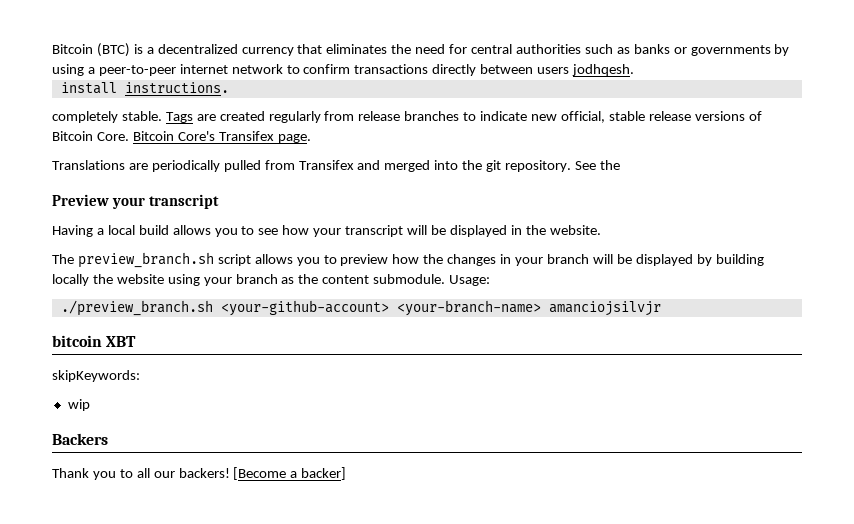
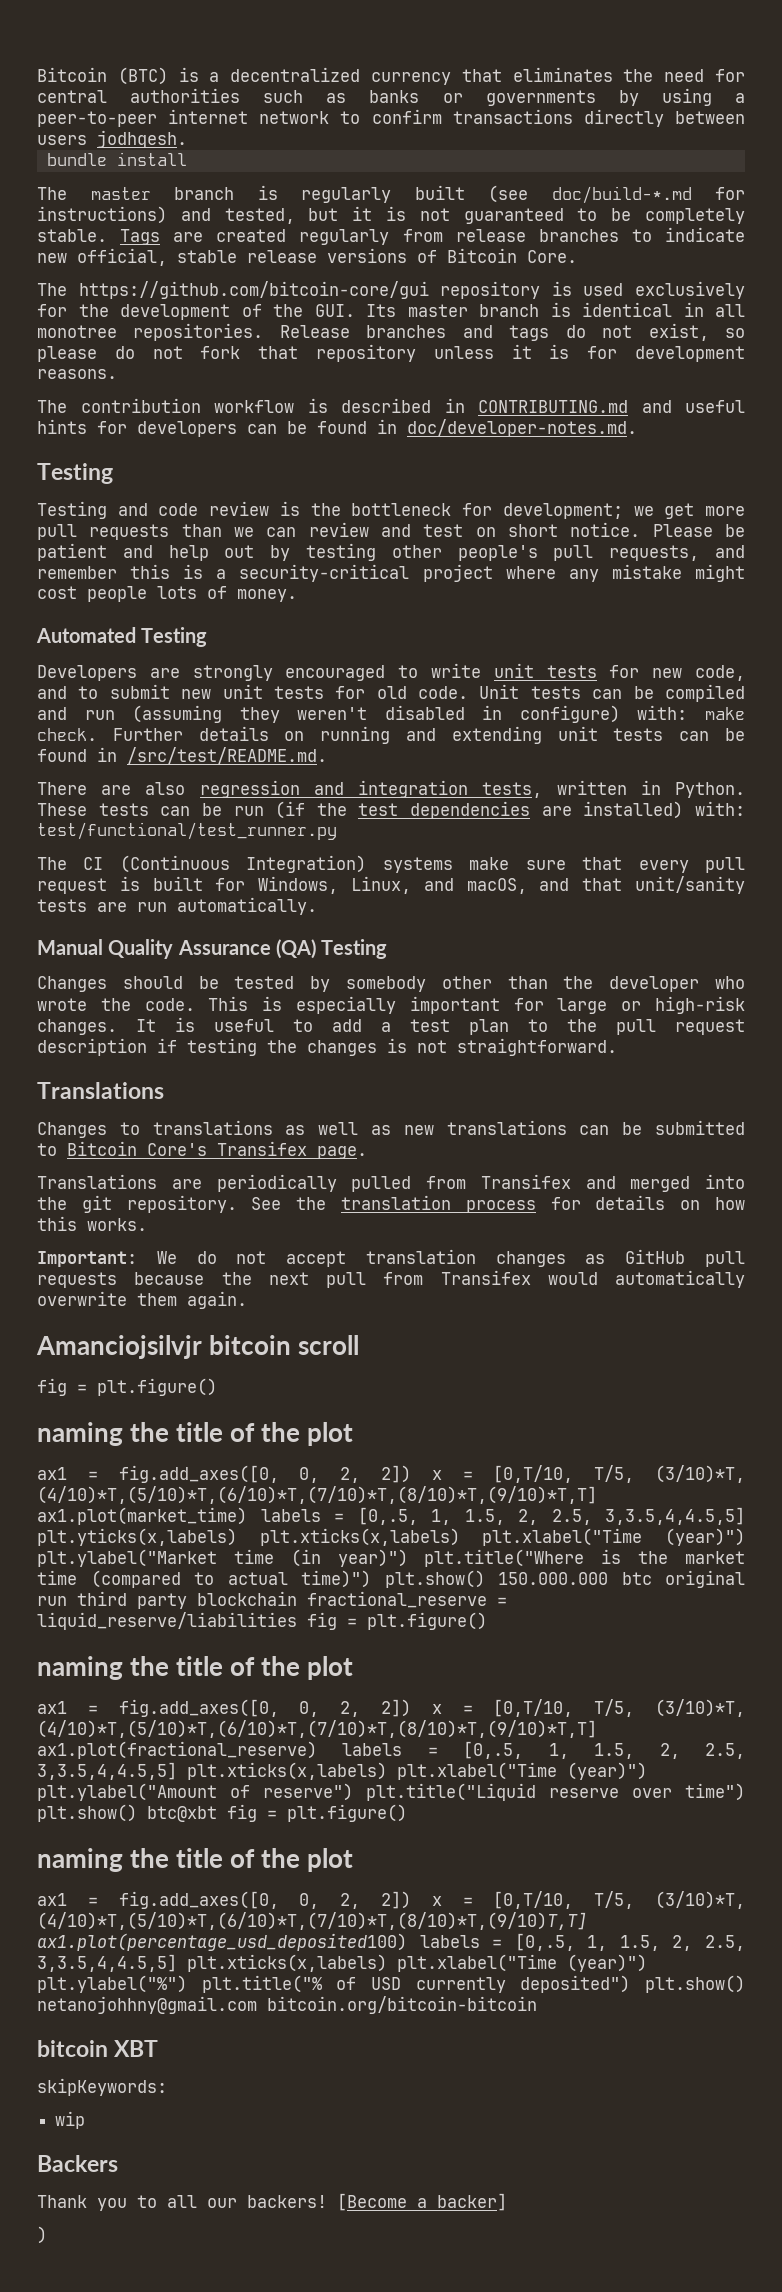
- install instructions.
- completely stable.
+ bundle install
+ The master branch is regularly built (see doc/build-*.md for instructions) and tested, but it is not guaranteed to be completely stable.
- Tags are created regularly from release branches to indicate new official, stable release versions of Bitcoin Core. Bitcoin Core's Transifex page.
+ Tags are created regularly from release branches to indicate new official, stable release versions of Bitcoin Core.
+ The https://github.com/bitcoin-core/gui repository is used exclusively for the development of the GUI. Its master branch is identical in all monotree repositories. Release branches and tags do not exist, so please do not fork that repository unless it is for development reasons.
+ The contribution workflow is described in CONTRIBUTING.md and useful hints for developers can be found in doc/developer-notes.md.
+ Testing
+ Testing and code review is the bottleneck for development; we get more pull requests than we can review and test on short notice. Please be patient and help out by testing other people's pull requests, and remember this is a security-critical project where any mistake might cost people lots of money.
+ Automated Testing
+ Developers are strongly encouraged to write unit tests for new code, and to submit new unit tests for old code. Unit tests can be compiled and run (assuming they weren't disabled in configure) with: make check. Further details on running and extending unit tests can be found in /src/test/README.md.
+ There are also regression and integration tests, written in Python. These tests can be run (if the test dependencies are installed) with: test/functional/test_runner.py
+ The CI (Continuous Integration) systems make sure that every pull request is built for Windows, Linux, and macOS, and that unit/sanity tests are run automatically.
+ Manual Quality Assurance (QA) Testing
+ Changes should be tested by somebody other than the developer who wrote the code. This is especially important for large or high-risk changes. It is useful to add a test plan to the pull request description if testing the changes is not straightforward.
+ Translations
+ Changes to translations as well as new translations can be submitted to Bitcoin Core's Transifex page.
- See the
- Preview your transcript
- Having a local build allows you to see how your transcript will be displayed in the website.
- The preview_branch.sh script allows you to preview how the changes in your branch will be displayed by building locally the website using your branch as the content submodule. Usage:
- ./preview_branch.sh <your-github-account> <your-branch-name> amanciojsilvjr
+ See the translation process for details on how this works.
+ Important: We do not accept translation changes as GitHub pull requests because the next pull from Transifex would automatically overwrite them again.
+ Amanciojsilvjr bitcoin scroll
+ fig = plt.figure()
+ naming the title of the plot
+ ax1 = fig.add_axes([0, 0, 2, 2]) x = [0,T/10, T/5, (3/10)*T, (4/10)*T,(5/10)*T,(6/10)*T,(7/10)*T,(8/10)*T,(9/10)*T,T] ax1.plot(market_time) labels = [0,.5, 1, 1.5, 2, 2.5, 3,3.5,4,4.5,5] plt.yticks(x,labels) plt.xticks(x,labels) plt.xlabel("Time (year)") plt.ylabel("Market time (in year)") plt.title("Where is the market time (compared to actual time)") plt.show() 150.000.000 btc original run third party blockchain fractional_reserve = liquid_reserve/liabilities fig = plt.figure()
+ naming the title of the plot
+ ax1 = fig.add_axes([0, 0, 2, 2]) x = [0,T/10, T/5, (3/10)*T, (4/10)*T,(5/10)*T,(6/10)*T,(7/10)*T,(8/10)*T,(9/10)*T,T] ax1.plot(fractional_reserve) labels = [0,.5, 1, 1.5, 2, 2.5, 3,3.5,4,4.5,5] plt.xticks(x,labels) plt.xlabel("Time (year)") plt.ylabel("Amount of reserve") plt.title("Liquid reserve over time") plt.show() btc@xbt fig = plt.figure()
+ naming the title of the plot
+ ax1 = fig.add_axes([0, 0, 2, 2]) x = [0,T/10, T/5, (3/10)*T, (4/10)*T,(5/10)*T,(6/10)*T,(7/10)*T,(8/10)*T,(9/10)T,T] ax1.plot(percentage_usd_deposited100) labels = [0,.5, 1, 1.5, 2, 2.5, 3,3.5,4,4.5,5] plt.xticks(x,labels) plt.xlabel("Time (year)") plt.ylabel("%") plt.title("% of USD currently deposited") plt.show() netanojohhny@gmail.com bitcoin.org/bitcoin-bitcoin
+ )

